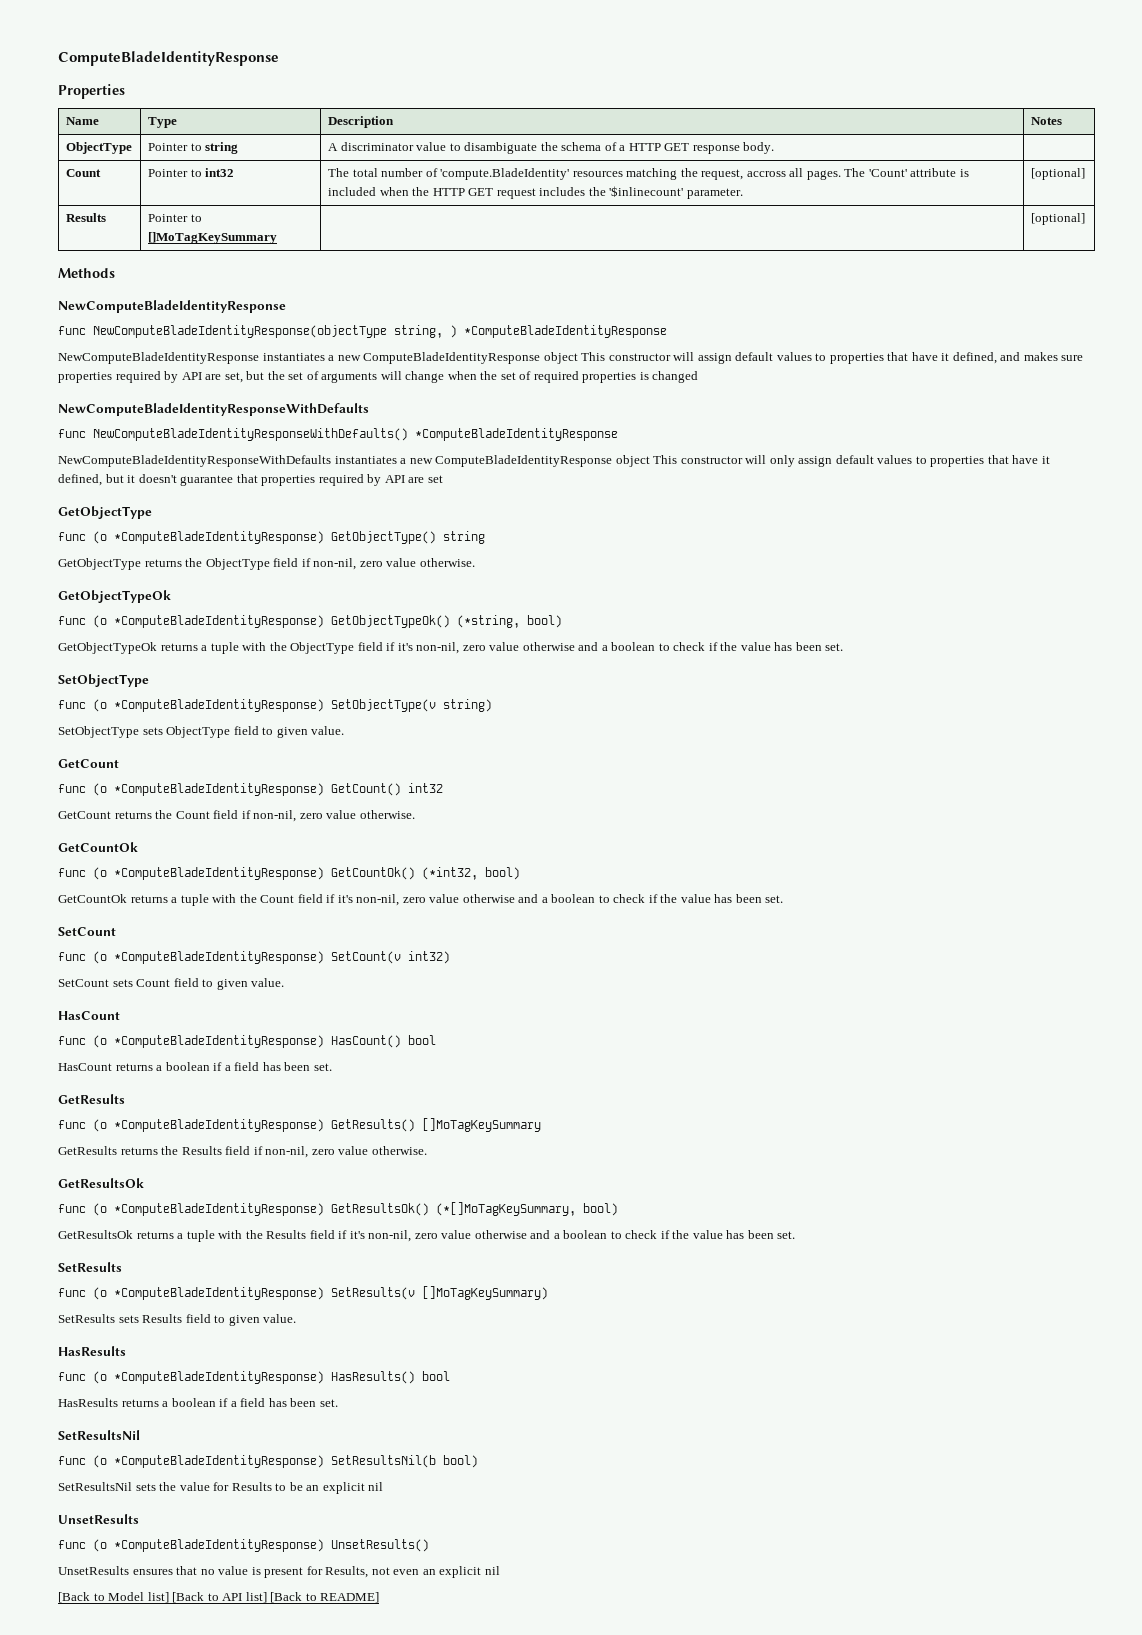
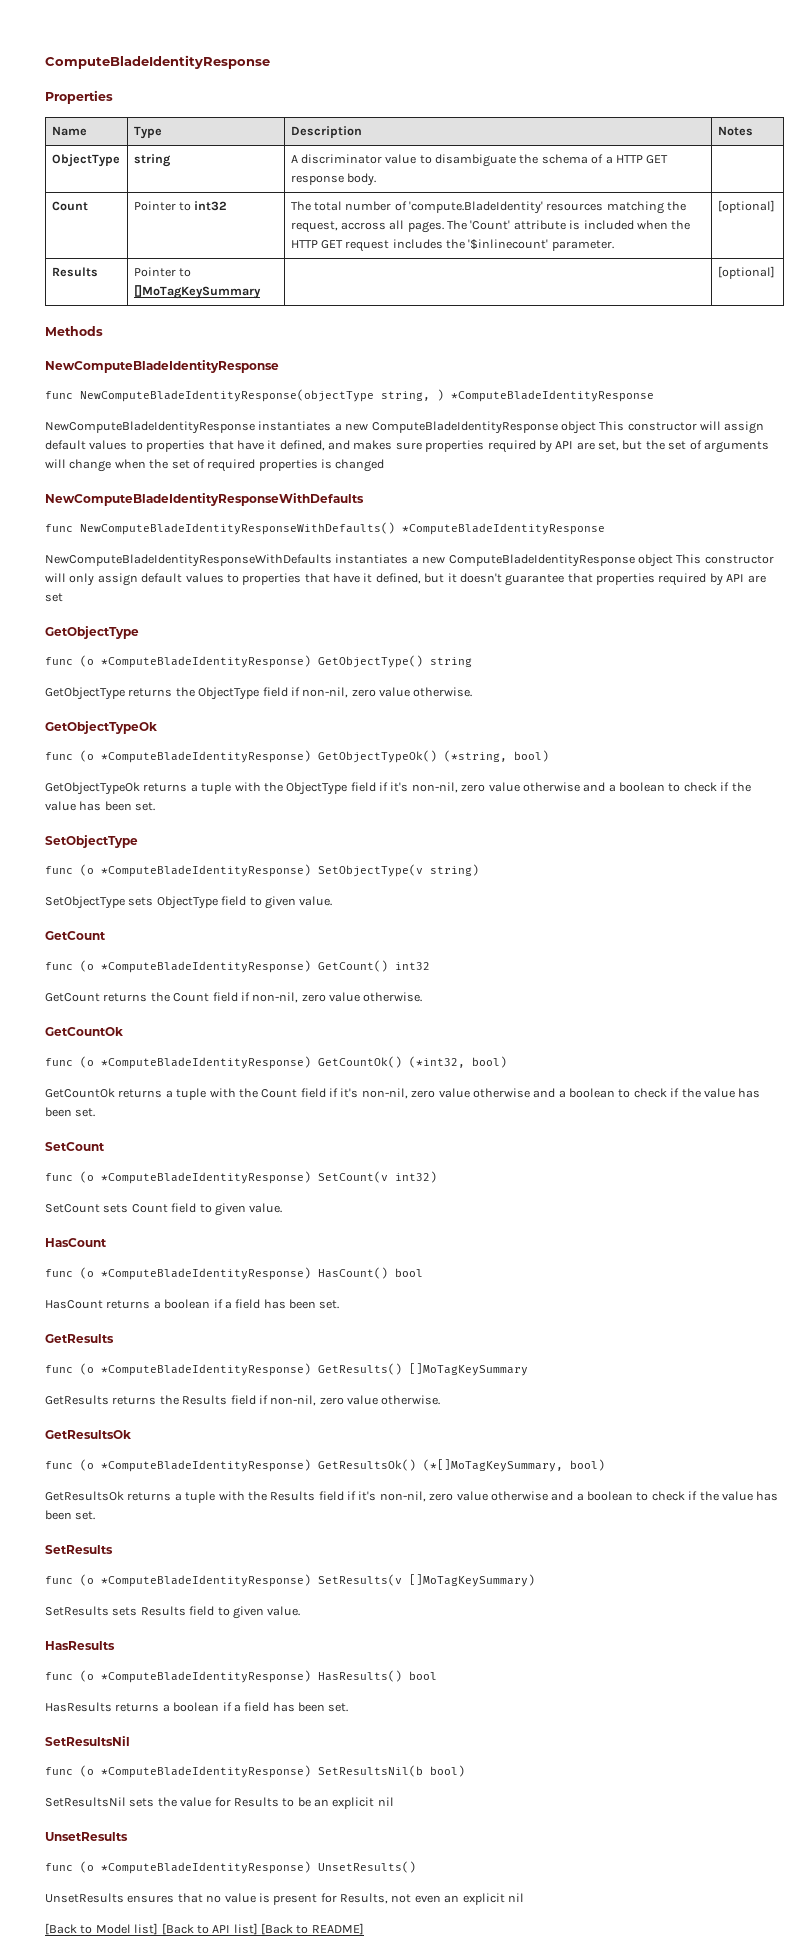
- ObjectType | Pointer to string | A discriminator value to disambiguate the schema of a HTTP GET response body. |
+ ObjectType | string | A discriminator value to disambiguate the schema of a HTTP GET response body. |

